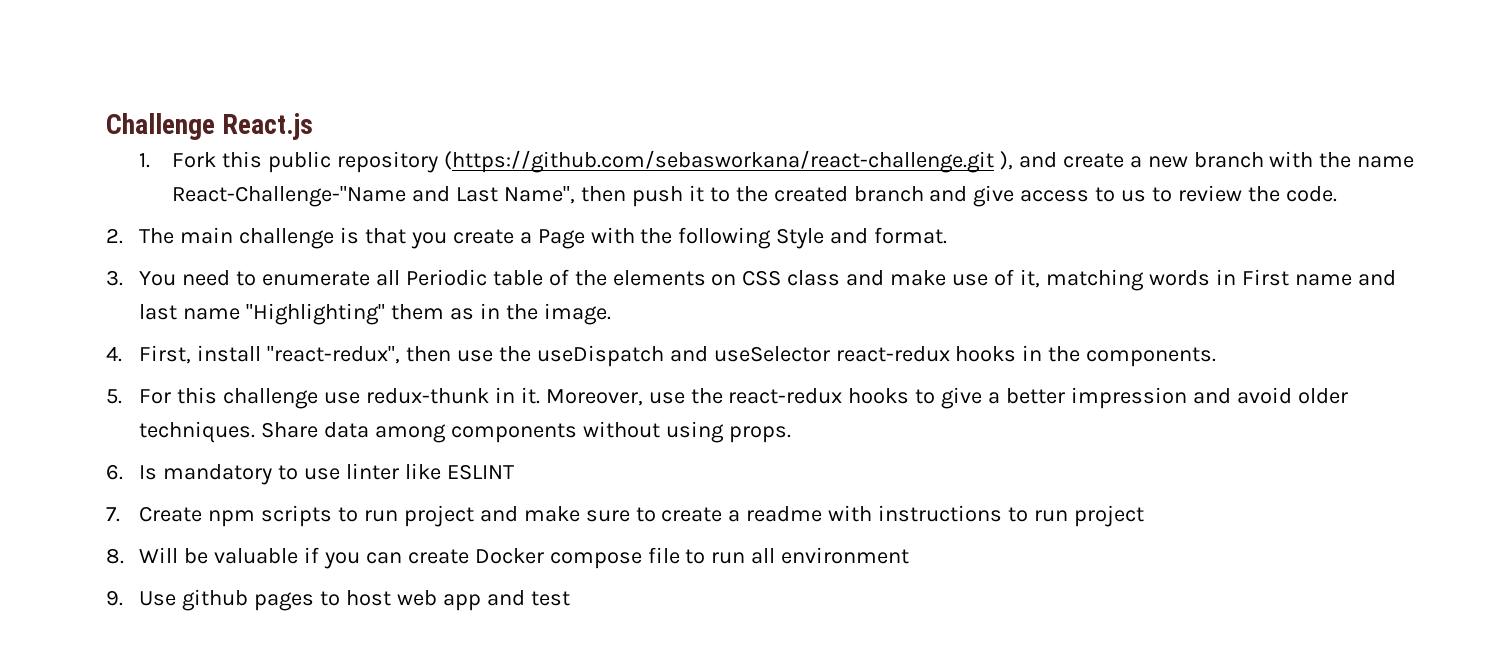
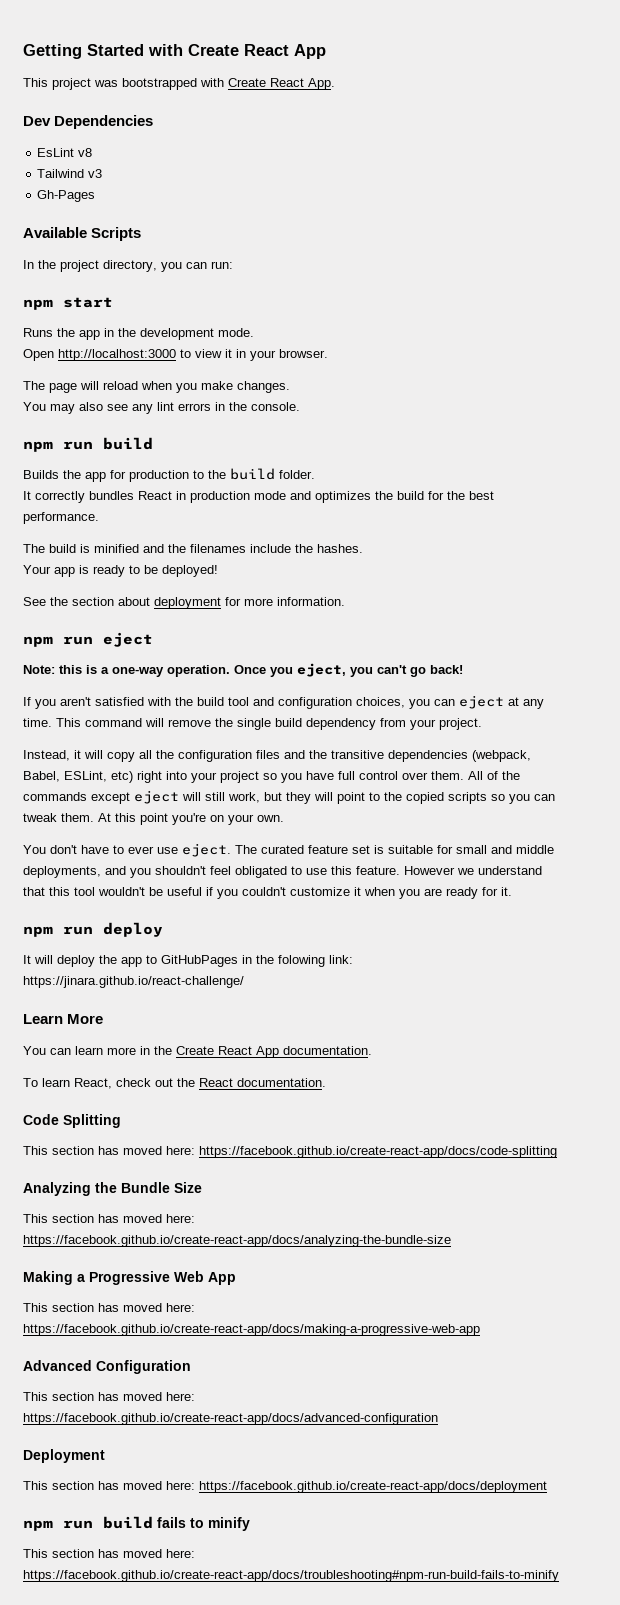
- Challenge React.js
- 1. Fork this public repository (https://github.com/sebasworkana/react-challenge.git ), and create a new branch with the name React-Challenge-"Name and Last Name", then push it to the created branch and give access to us to review the code.
- 2. The main challenge is that you create a Page with the following Style and format.
- 3. You need to enumerate all Periodic table of the elements on CSS class and make use of it, matching words in First name and last name "Highlighting" them as in the image.
- 4. First, install "react-redux", then use the useDispatch and useSelector react-redux hooks in the components.
- 5. For this challenge use redux-thunk in it. Moreover, use the react-redux hooks to give a better impression and avoid older techniques. Share data among components without using props.
- 6. Is mandatory to use linter like ESLINT
- 7. Create npm scripts to run project and make sure to create a readme with instructions to run project
- 8. Will be valuable if you can create Docker compose file to run all environment
- 9. Use github pages to host web app and test
+ Getting Started with Create React App
+ This project was bootstrapped with Create React App.
+ Dev Dependencies
+ EsLint v8
+ Tailwind v3
+ Gh-Pages
+ Available Scripts
+ In the project directory, you can run:
+ npm start
+ Runs the app in the development mode.
+ Open http://localhost:3000 to view it in your browser.
+ The page will reload when you make changes.
+ You may also see any lint errors in the console.
+ npm run build
+ Builds the app for production to the build folder.
+ It correctly bundles React in production mode and optimizes the build for the best performance.
+ The build is minified and the filenames include the hashes.
+ Your app is ready to be deployed!
+ See the section about deployment for more information.
+ npm run eject
+ Note: this is a one-way operation. Once you eject, you can't go back!
+ If you aren't satisfied with the build tool and configuration choices, you can eject at any time. This command will remove the single build dependency from your project.
+ Instead, it will copy all the configuration files and the transitive dependencies (webpack, Babel, ESLint, etc) right into your project so you have full control over them. All of the commands except eject will still work, but they will point to the copied scripts so you can tweak them. At this point you're on your own.
+ You don't have to ever use eject. The curated feature set is suitable for small and middle deployments, and you shouldn't feel obligated to use this feature. However we understand that this tool wouldn't be useful if you couldn't customize it when you are ready for it.
+ npm run deploy
+ It will deploy the app to GitHubPages in the folowing link: https://jinara.github.io/react-challenge/
+ Learn More
+ You can learn more in the Create React App documentation.
+ To learn React, check out the React documentation.
+ Code Splitting
+ This section has moved here: https://facebook.github.io/create-react-app/docs/code-splitting
+ Analyzing the Bundle Size
+ This section has moved here: https://facebook.github.io/create-react-app/docs/analyzing-the-bundle-size
+ Making a Progressive Web App
+ This section has moved here: https://facebook.github.io/create-react-app/docs/making-a-progressive-web-app
+ Advanced Configuration
+ This section has moved here: https://facebook.github.io/create-react-app/docs/advanced-configuration
+ Deployment
+ This section has moved here: https://facebook.github.io/create-react-app/docs/deployment
+ npm run build fails to minify
+ This section has moved here: https://facebook.github.io/create-react-app/docs/troubleshooting#npm-run-build-fails-to-minify

